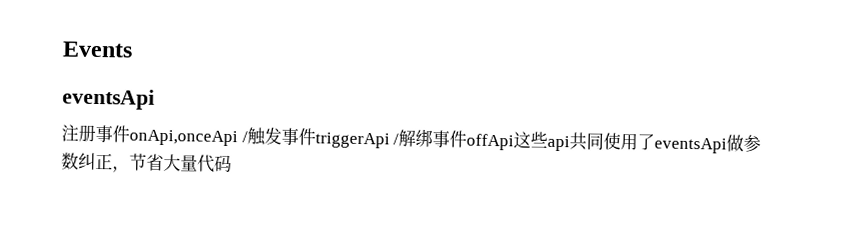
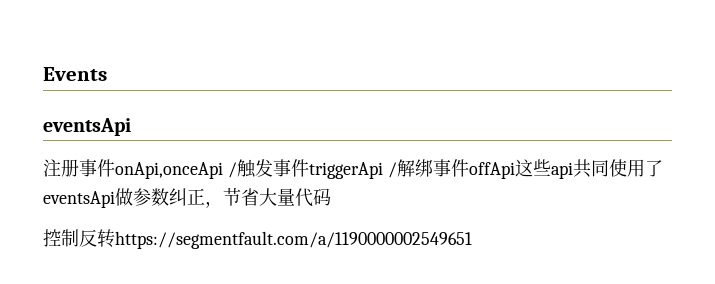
+ 控制反转https://segmentfault.com/a/1190000002549651

